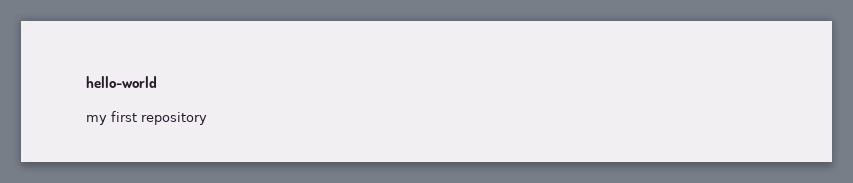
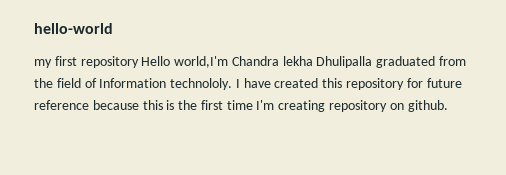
- my first repository
+ my first repository Hello world,I'm Chandra lekha Dhulipalla graduated from the field of Information technololy. I have created this repository for future reference because this is the first time I'm creating repository on github.

